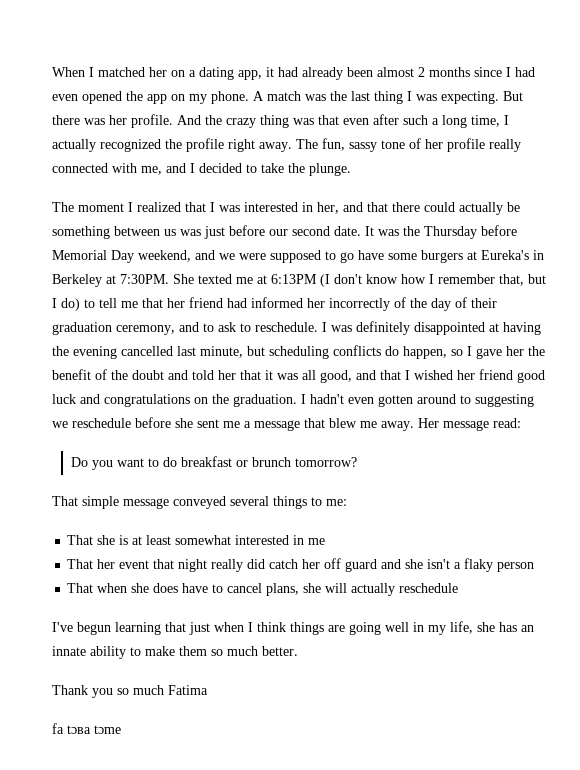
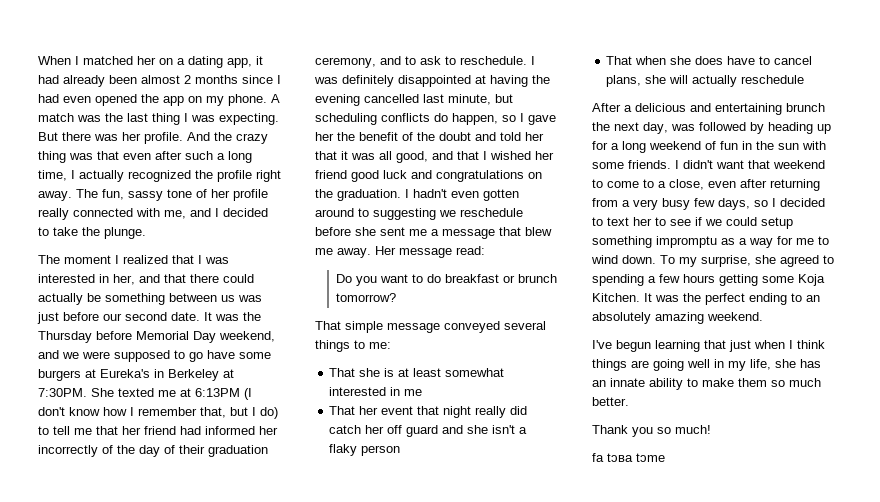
+ After a delicious and entertaining brunch the next day, was followed by heading up for a long weekend of fun in the sun with some friends. I didn't want that weekend to come to a close, even after returning from a very busy few days, so I decided to text her to see if we could setup something impromptu as a way for me to wind down. To my surprise, she agreed to spending a few hours getting some Koja Kitchen. It was the perfect ending to an absolutely amazing weekend.
- Thank you so much Fatima
+ Thank you so much!

